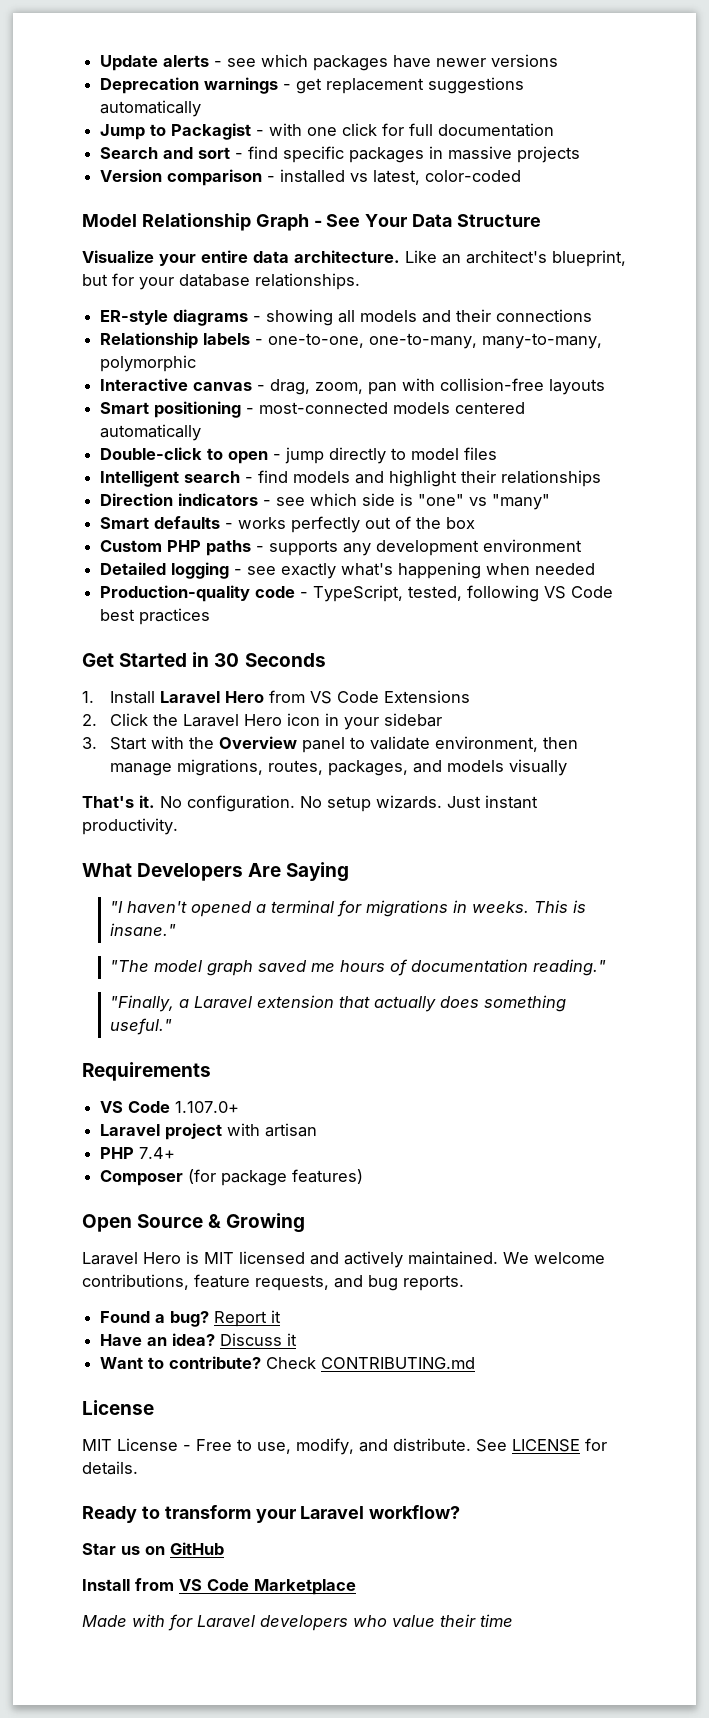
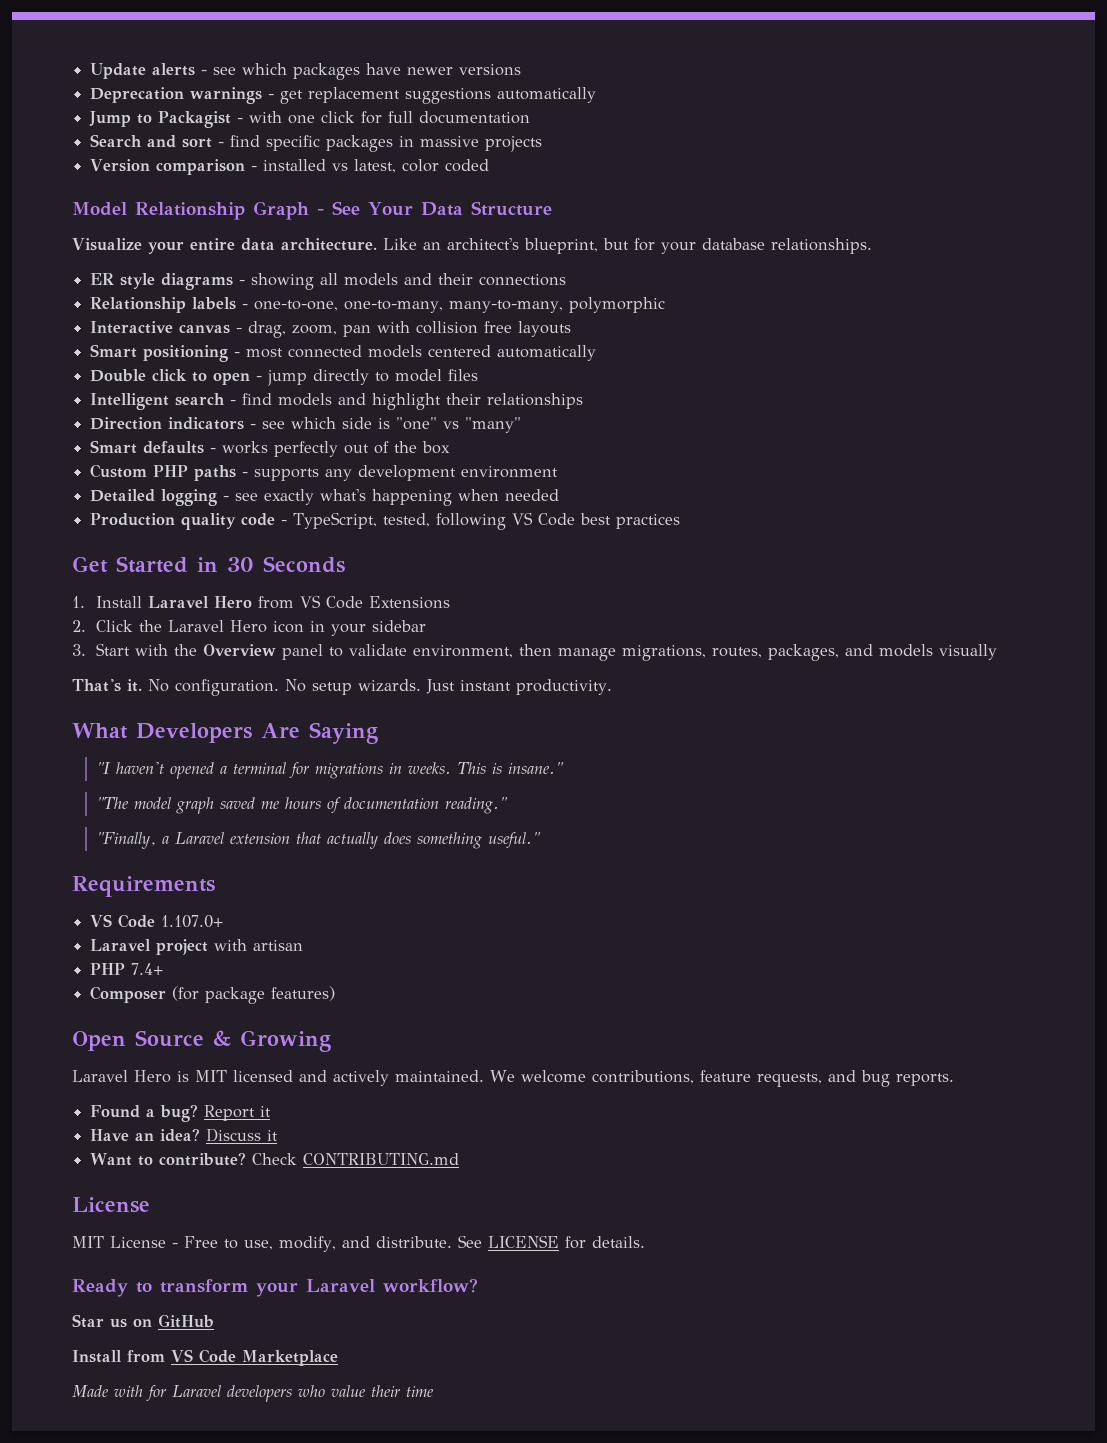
- Version comparison - installed vs latest, color-coded
+ Version comparison - installed vs latest, color coded
- ER-style diagrams - showing all models and their connections
+ ER style diagrams - showing all models and their connections
- Interactive canvas - drag, zoom, pan with collision-free layouts
+ Interactive canvas - drag, zoom, pan with collision free layouts
- Smart positioning - most-connected models centered automatically
+ Smart positioning - most connected models centered automatically
- Double-click to open - jump directly to model files
+ Double click to open - jump directly to model files
- Production-quality code - TypeScript, tested, following VS Code best practices
+ Production quality code - TypeScript, tested, following VS Code best practices

